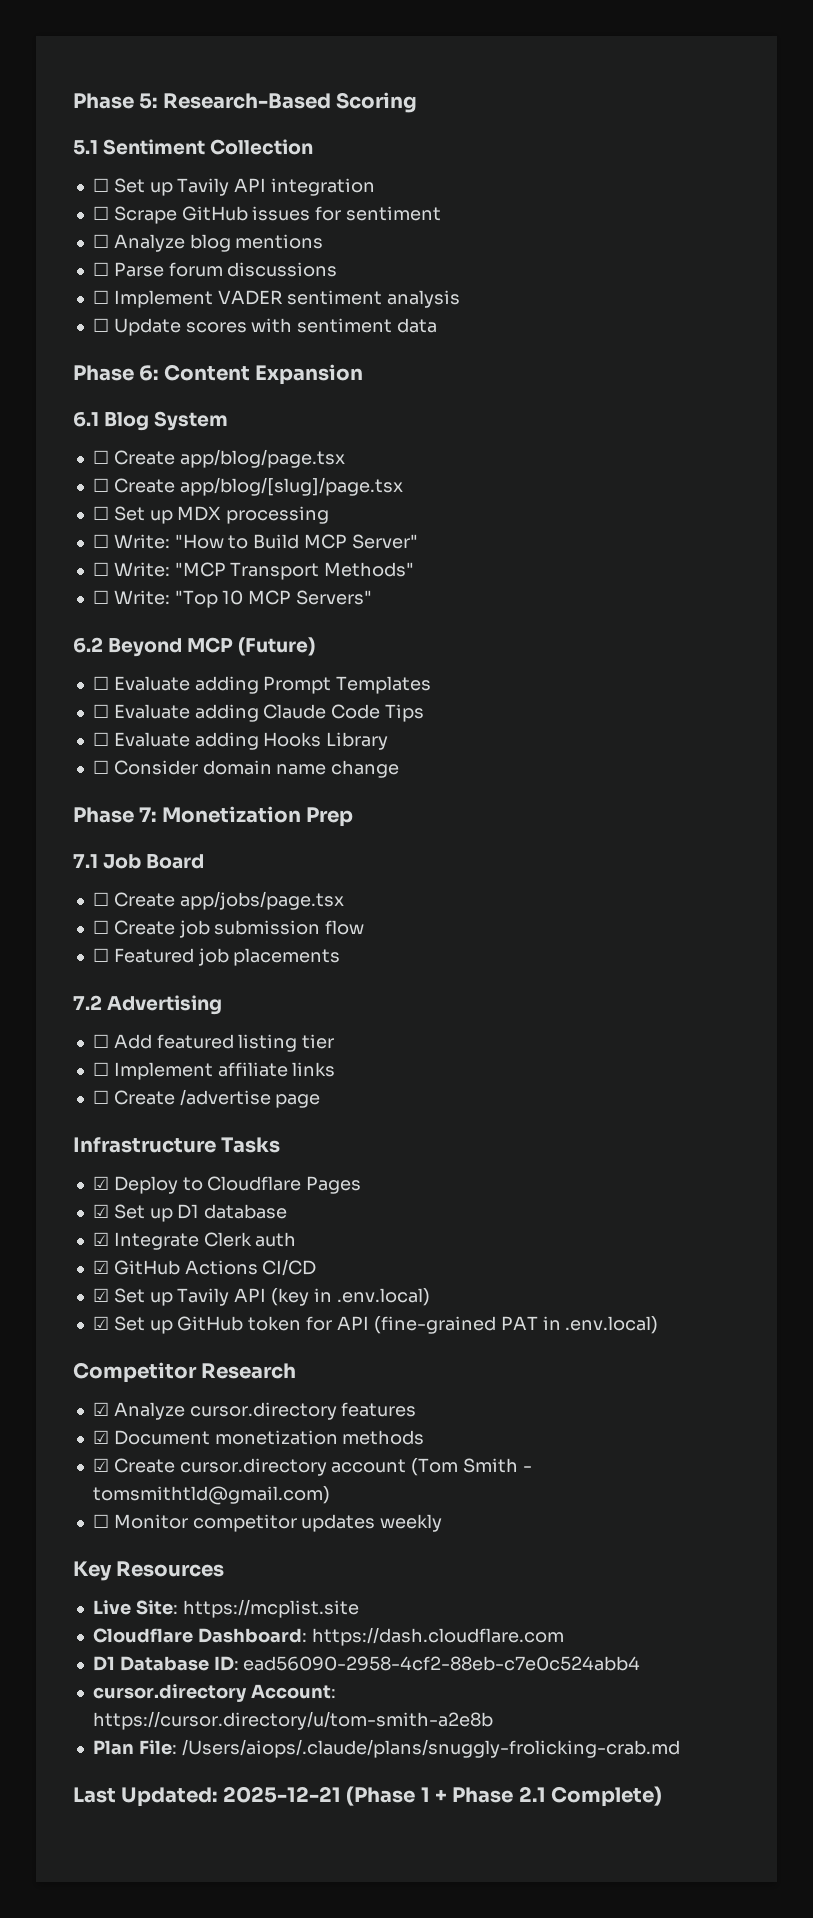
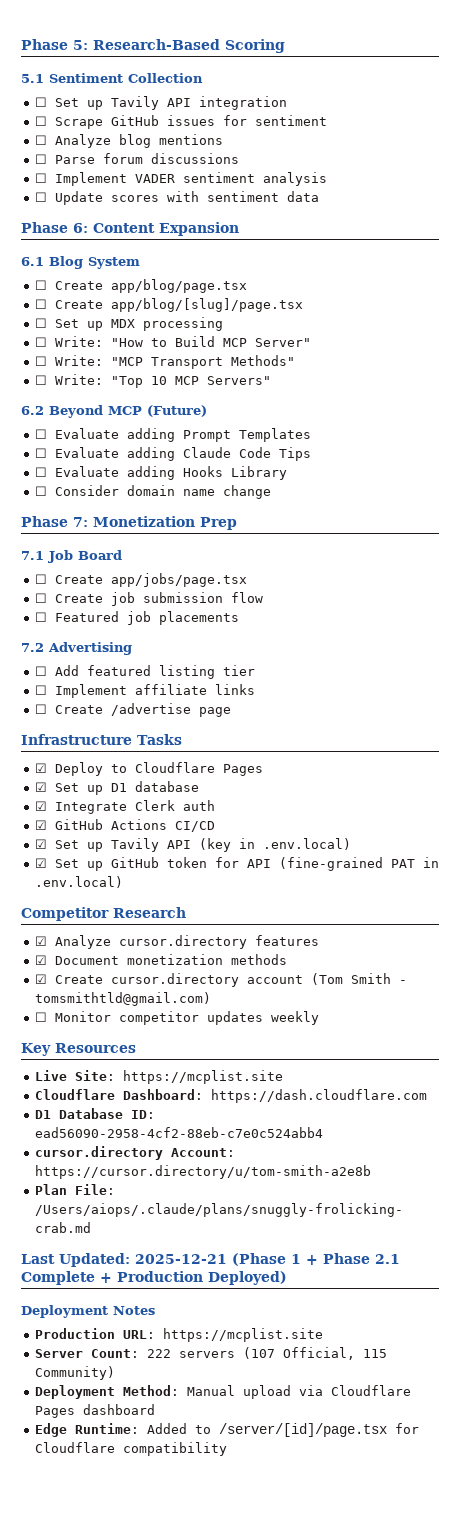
- Last Updated: 2025-12-21 (Phase 1 + Phase 2.1 Complete)
+ Last Updated: 2025-12-21 (Phase 1 + Phase 2.1 Complete + Production Deployed)
+ Deployment Notes
+ Production URL: https://mcplist.site
+ Server Count: 222 servers (107 Official, 115 Community)
+ Deployment Method: Manual upload via Cloudflare Pages dashboard
+ Edge Runtime: Added to /server/[id]/page.tsx for Cloudflare compatibility

